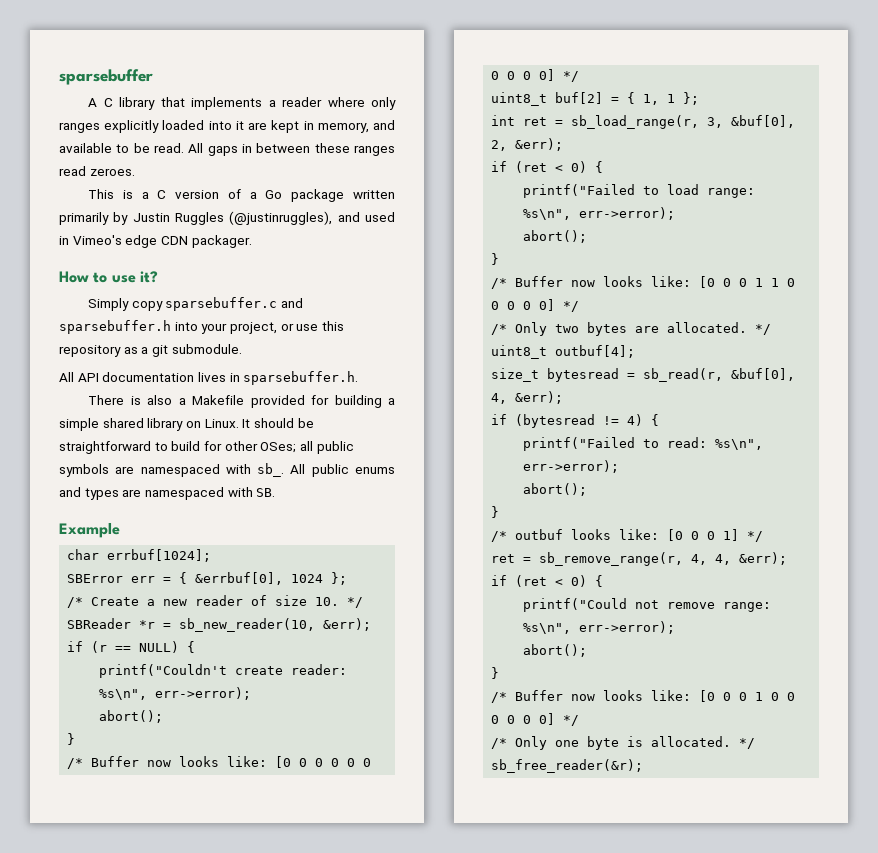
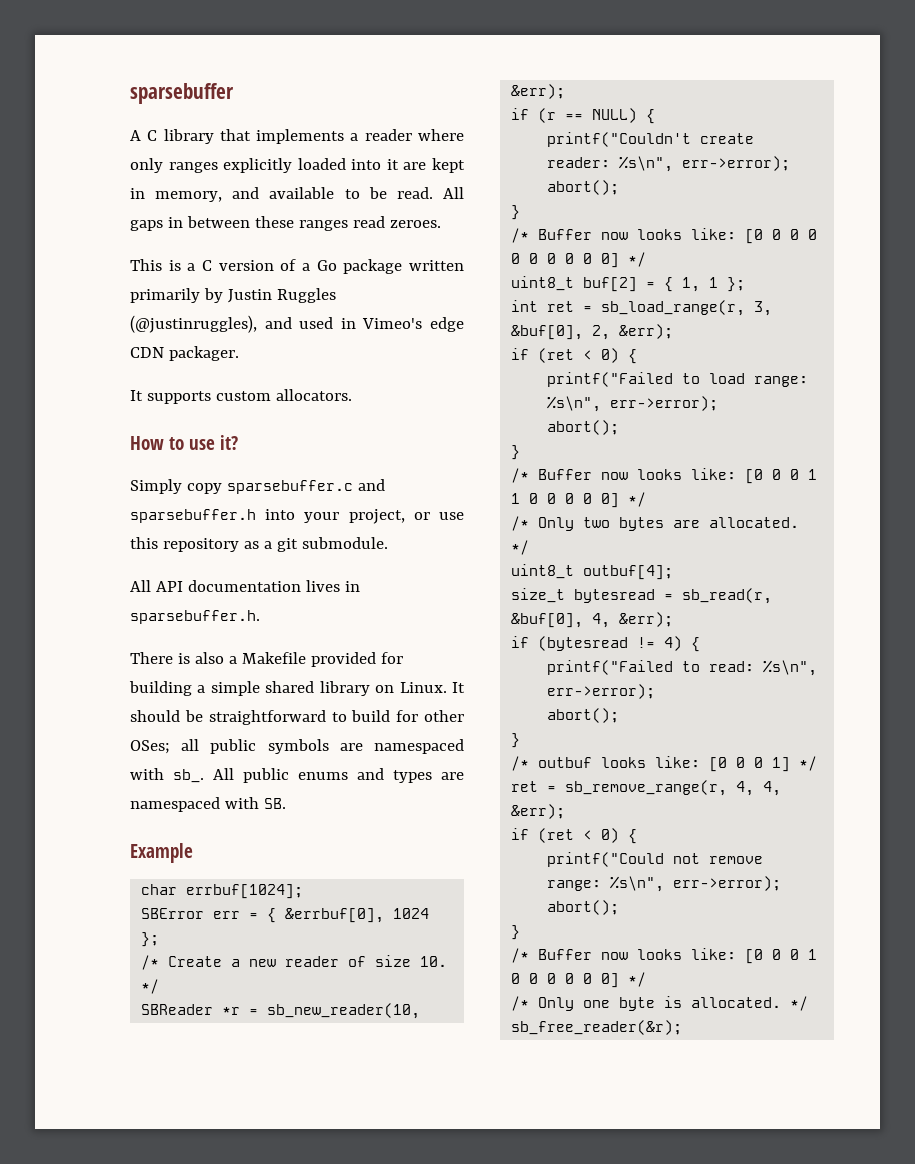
+ It supports custom allocators.

